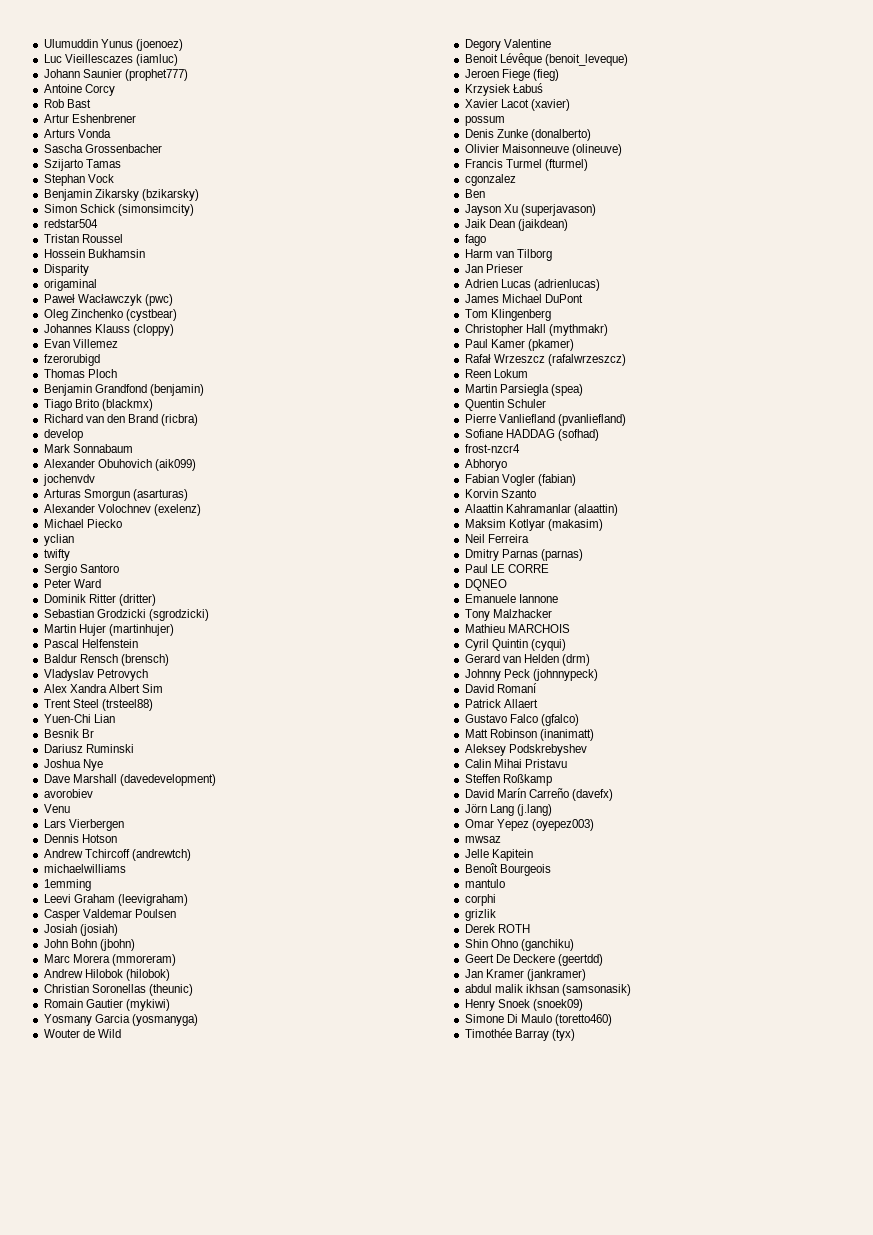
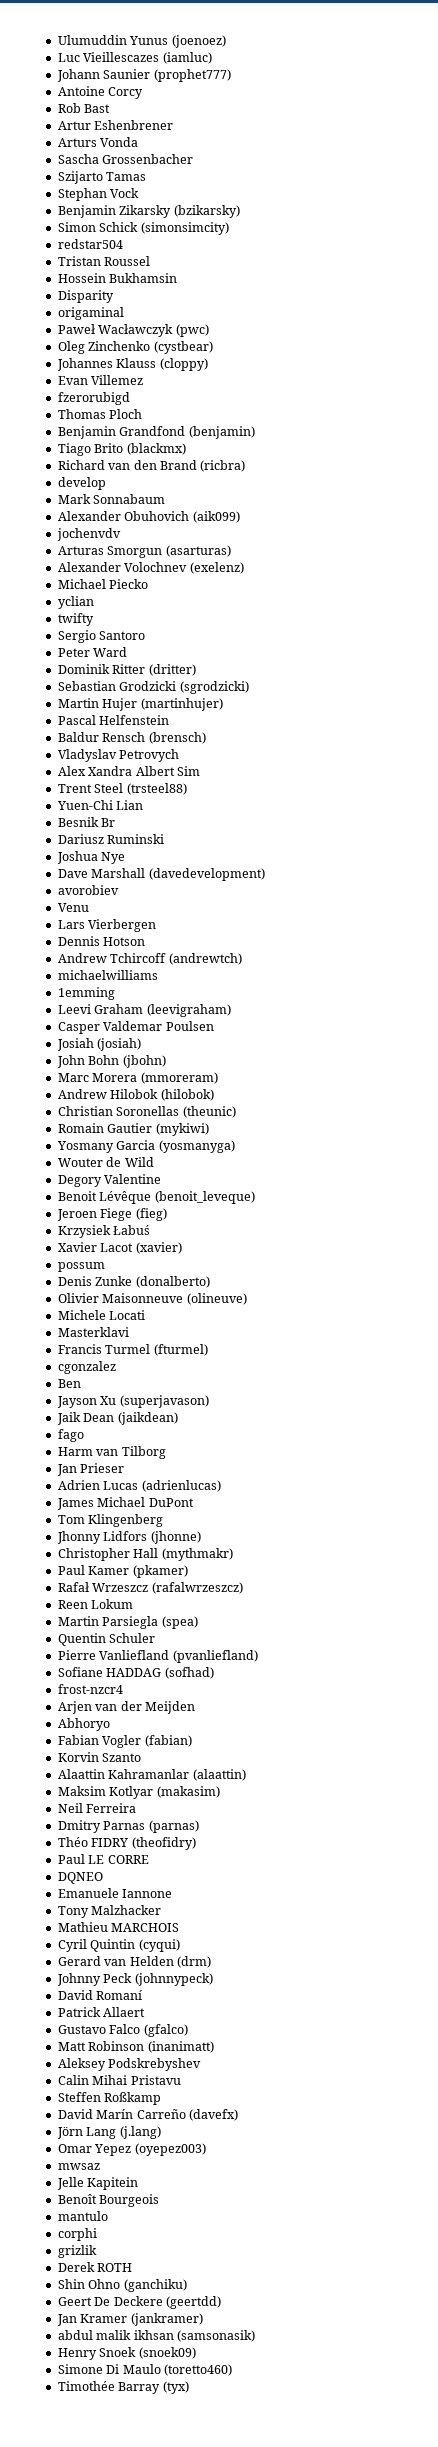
+ Michele Locati
+ Masterklavi
+ Jhonny Lidfors (jhonne)
+ Arjen van der Meijden
+ Théo FIDRY (theofidry)

